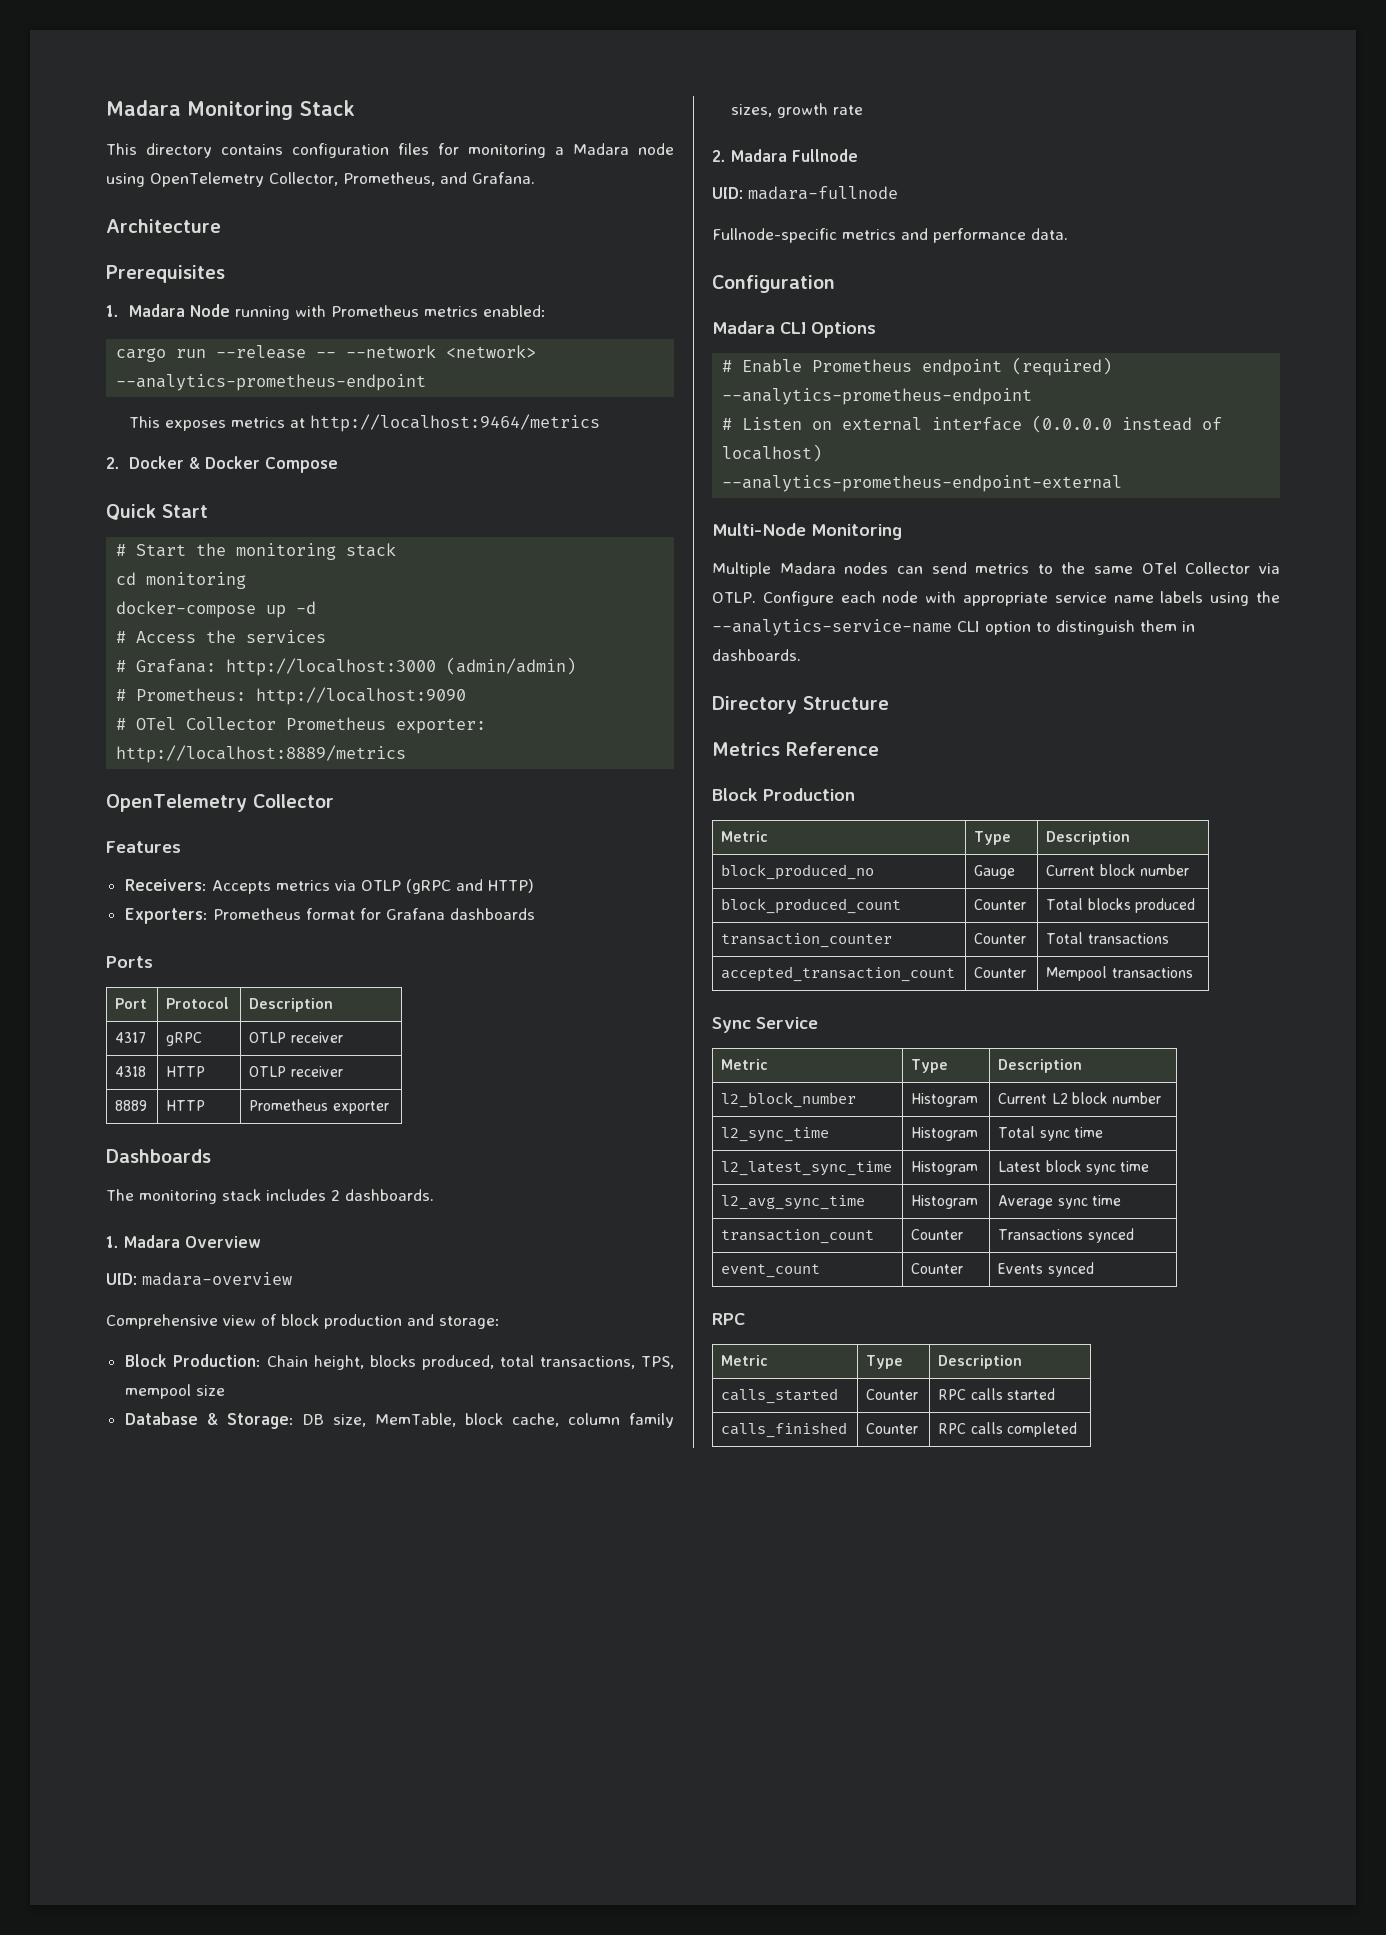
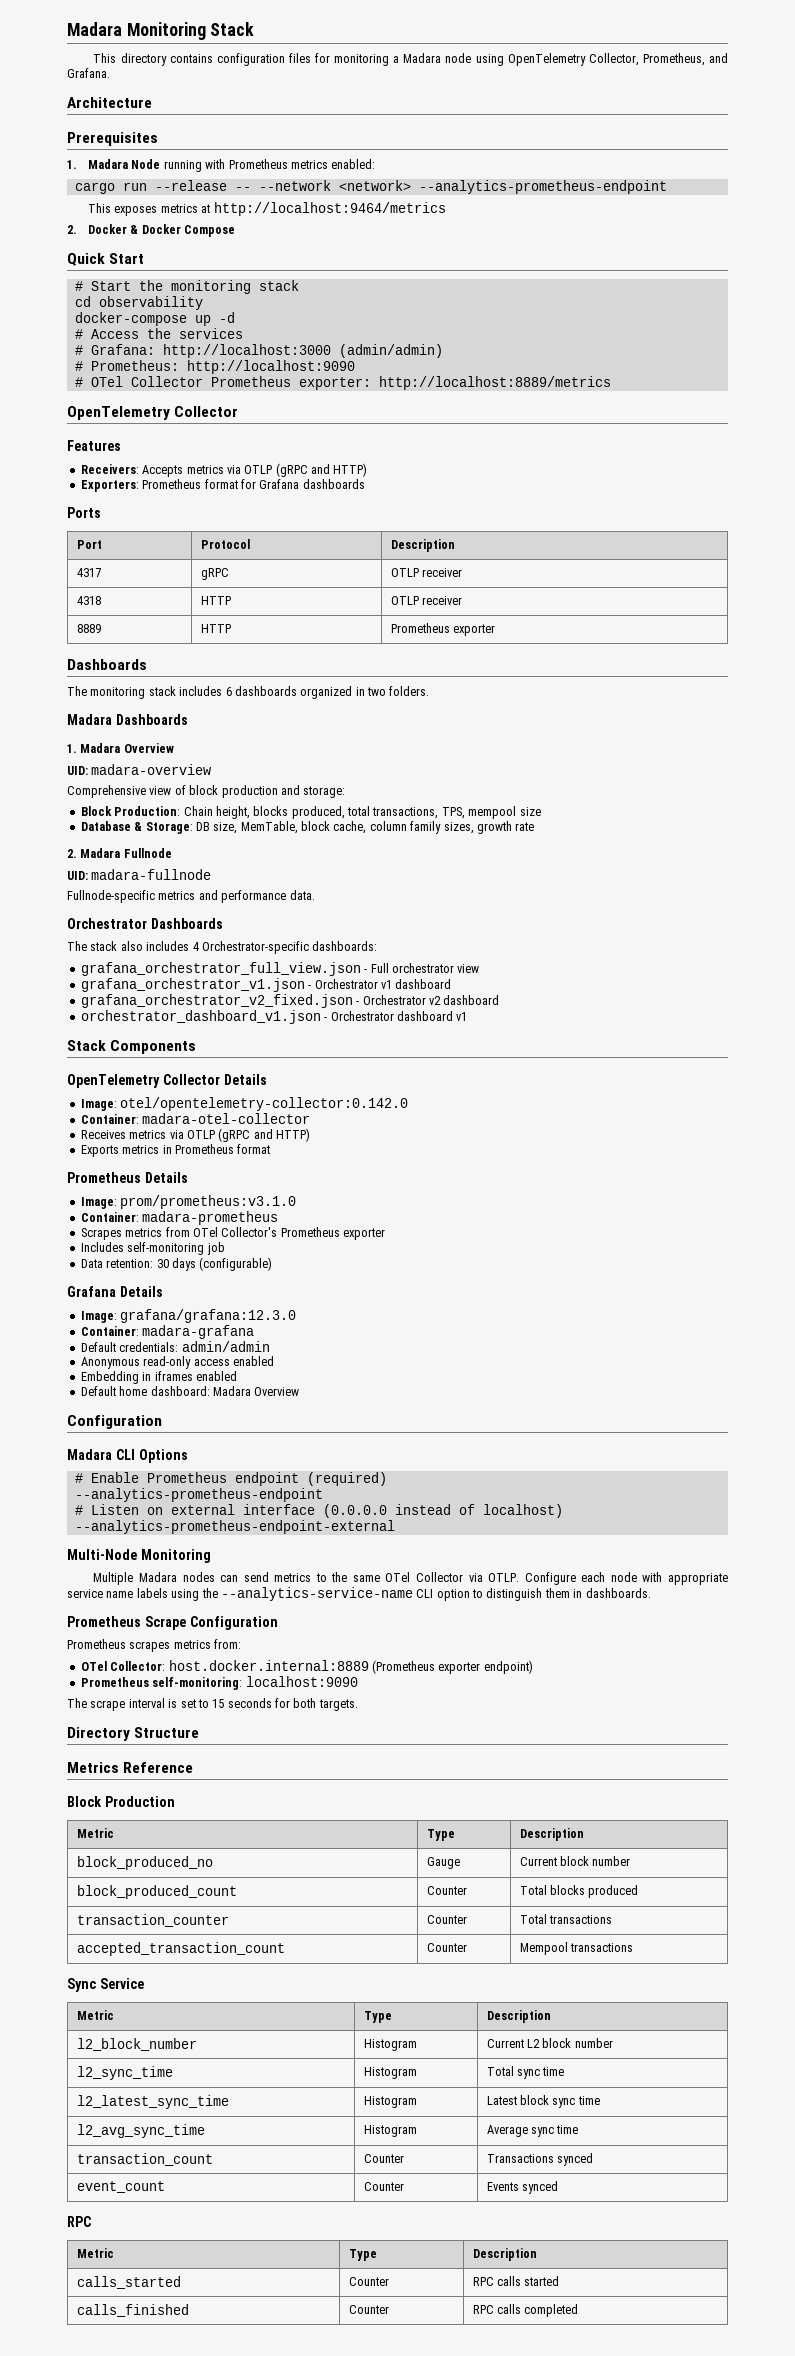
- cd monitoring
+ cd observability
- The monitoring stack includes 2 dashboards.
+ The monitoring stack includes 6 dashboards organized in two folders.
+ Madara Dashboards
+ Orchestrator Dashboards
+ The stack also includes 4 Orchestrator-specific dashboards:
+ grafana_orchestrator_full_view.json - Full orchestrator view
+ grafana_orchestrator_v1.json - Orchestrator v1 dashboard
+ grafana_orchestrator_v2_fixed.json - Orchestrator v2 dashboard
+ orchestrator_dashboard_v1.json - Orchestrator dashboard v1
+ Stack Components
+ OpenTelemetry Collector Details
+ Image: otel/opentelemetry-collector:0.142.0
+ Container: madara-otel-collector
+ Receives metrics via OTLP (gRPC and HTTP)
+ Exports metrics in Prometheus format
+ Prometheus Details
+ Image: prom/prometheus:v3.1.0
+ Container: madara-prometheus
+ Scrapes metrics from OTel Collector's Prometheus exporter
+ Includes self-monitoring job
+ Data retention: 30 days (configurable)
+ Grafana Details
+ Image: grafana/grafana:12.3.0
+ Container: madara-grafana
+ Default credentials: admin/admin
+ Anonymous read-only access enabled
+ Embedding in iframes enabled
+ Default home dashboard: Madara Overview
+ Prometheus Scrape Configuration
+ Prometheus scrapes metrics from:
+ OTel Collector: host.docker.internal:8889 (Prometheus exporter endpoint)
+ Prometheus self-monitoring: localhost:9090
+ The scrape interval is set to 15 seconds for both targets.

